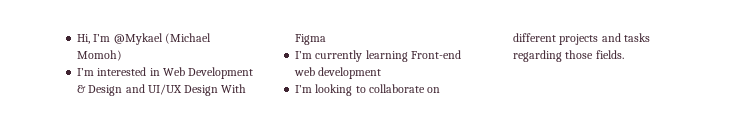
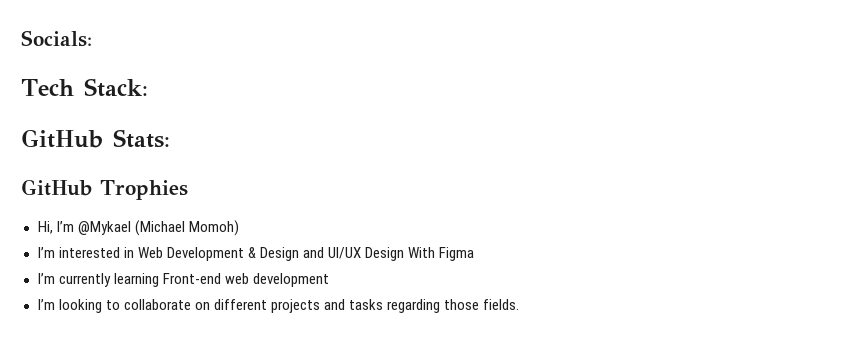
+ Socials:
+ Tech Stack:
+ GitHub Stats:
+ GitHub Trophies

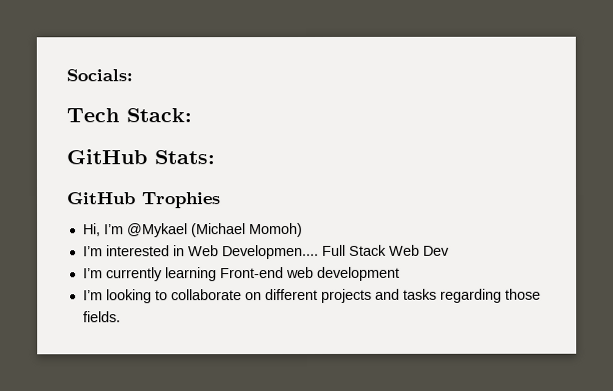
- I’m interested in Web Development & Design and UI/UX Design With Figma
+ I’m interested in Web Developmen.... Full Stack Web Dev

